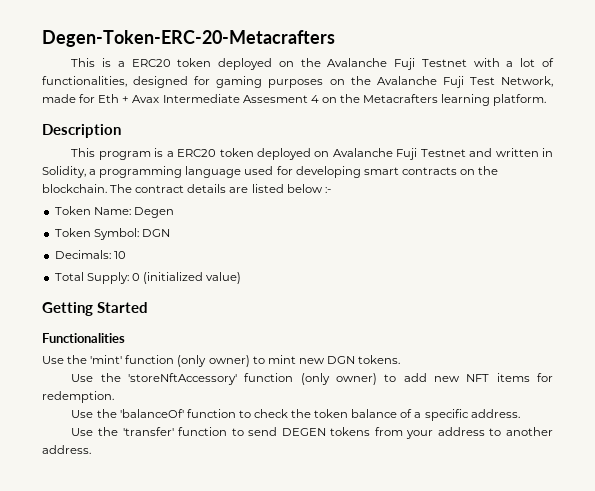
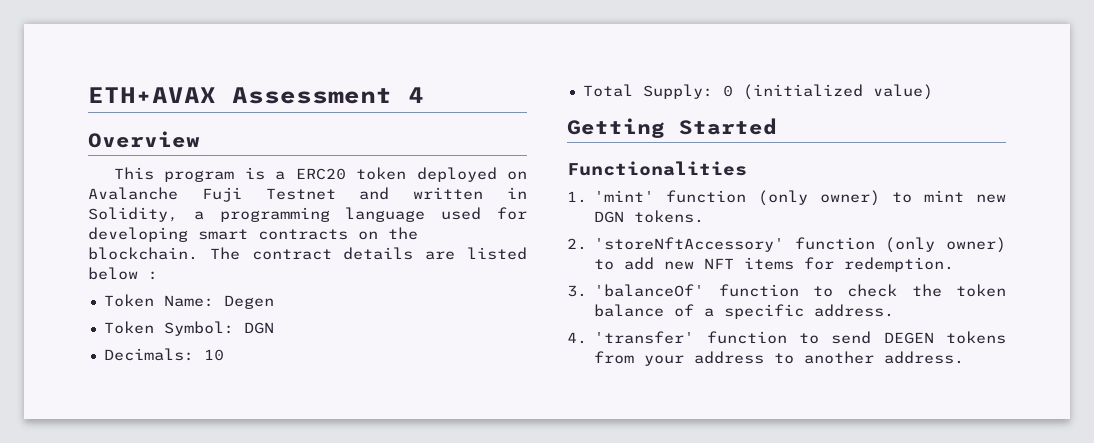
- Degen-Token-ERC-20-Metacrafters
- This is a ERC20 token deployed on the Avalanche Fuji Testnet with a lot of functionalities, designed for gaming purposes on the Avalanche Fuji Test Network, made for Eth + Avax Intermediate Assesment 4 on the Metacrafters learning platform.
- Description
+ ETH+AVAX Assessment 4
+ Overview
- The contract details are listed below :-
+ The contract details are listed below :
- Use the 'mint' function (only owner) to mint new DGN tokens.
+ 1. 'mint' function (only owner) to mint new DGN tokens.
- Use the 'storeNftAccessory' function (only owner) to add new NFT items for redemption.
+ 2. 'storeNftAccessory' function (only owner) to add new NFT items for redemption.
- Use the 'balanceOf' function to check the token balance of a specific address.
+ 3. 'balanceOf' function to check the token balance of a specific address.
- Use the 'transfer' function to send DEGEN tokens from your address to another address.
+ 4. 'transfer' function to send DEGEN tokens from your address to another address.

